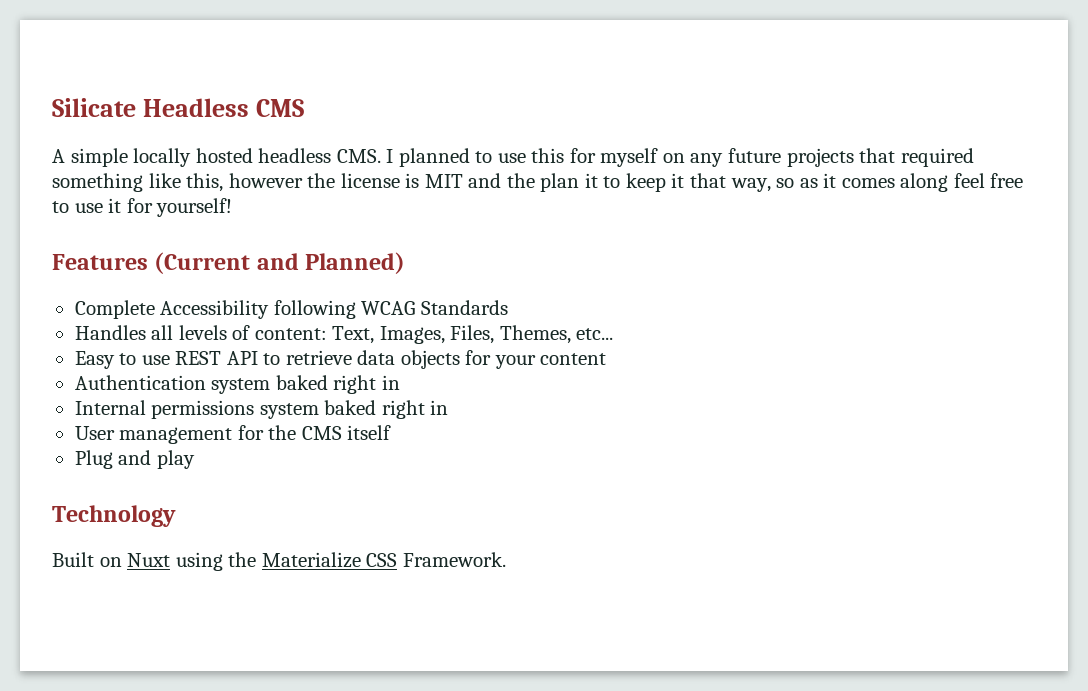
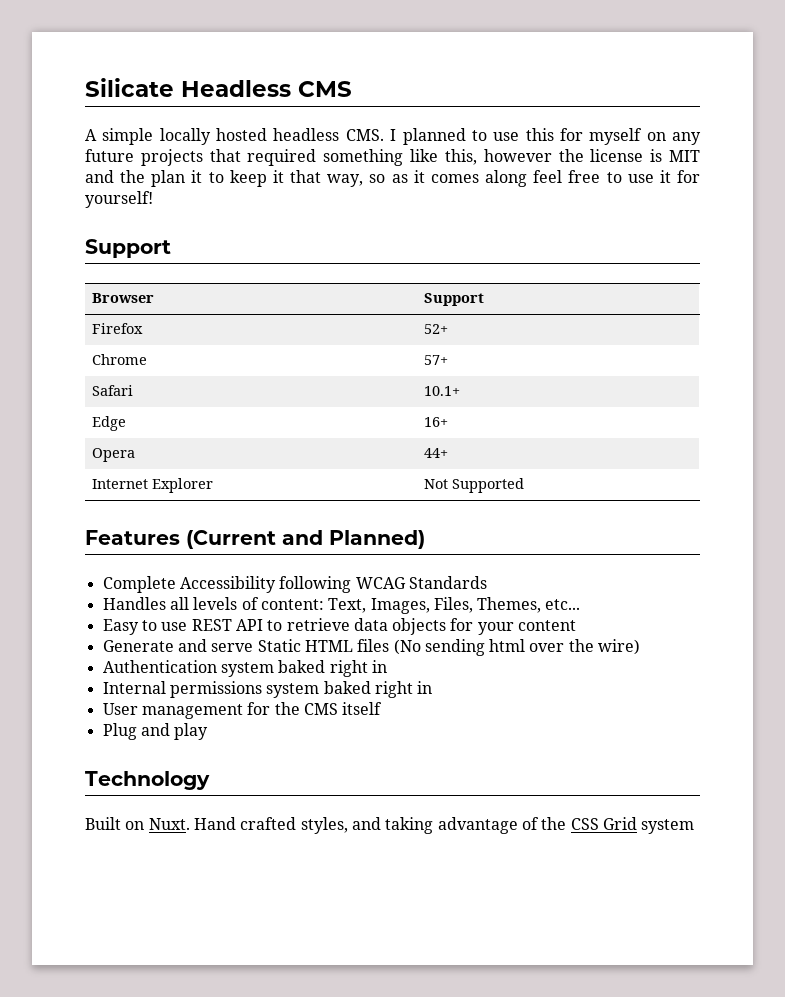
  A simple locally hosted headless CMS. I planned to use this for myself on any future projects that required something like this, however the license is MIT and the plan it to keep it that way, so as it comes along feel free to use it for yourself!
+ Support
+ Browser | Support
+ Firefox | 52+
+ Chrome | 57+
+ Safari | 10.1+
+ Edge | 16+
+ Opera | 44+
+ Internet Explorer | Not Supported
+ Generate and serve Static HTML files (No sending html over the wire)
- Built on Nuxt using the Materialize CSS Framework.
+ Built on Nuxt. Hand crafted styles, and taking advantage of the CSS Grid system

